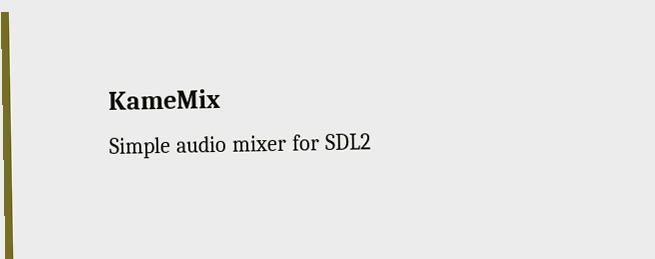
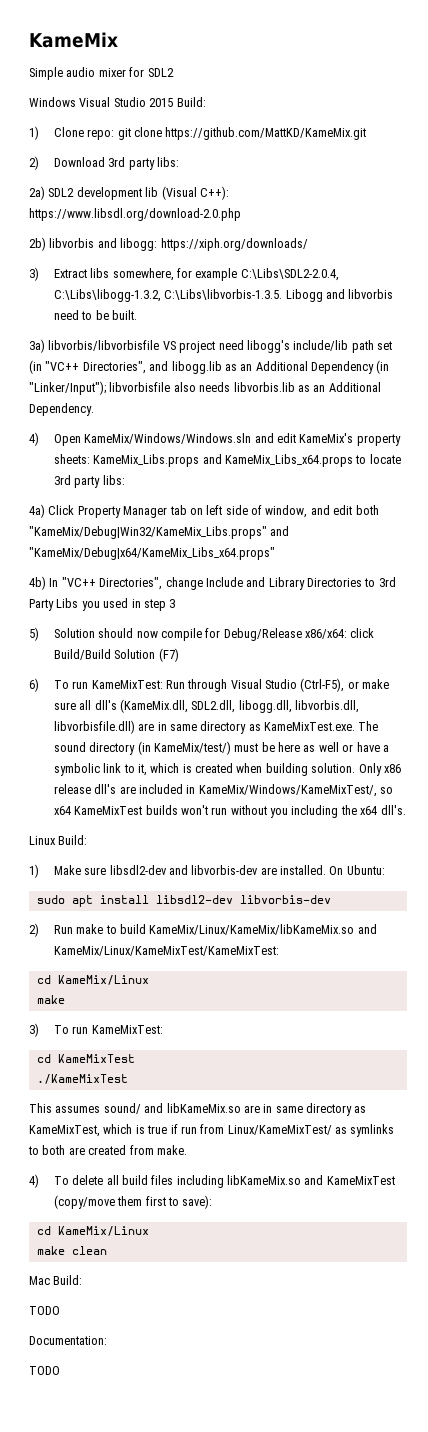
+ Windows Visual Studio 2015 Build:
+ 1) Clone repo: git clone https://github.com/MattKD/KameMix.git
+ 2) Download 3rd party libs:
+ 2a) SDL2 development lib (Visual C++): https://www.libsdl.org/download-2.0.php
+ 2b) libvorbis and libogg: https://xiph.org/downloads/
+ 3) Extract libs somewhere, for example C:\Libs\SDL2-2.0.4, C:\Libs\libogg-1.3.2, C:\Libs\libvorbis-1.3.5. Libogg and libvorbis need to be built.
+ 3a) libvorbis/libvorbisfile VS project need libogg's include/lib path set (in "VC++ Directories", and libogg.lib as an Additional Dependency (in "Linker/Input"); libvorbisfile also needs libvorbis.lib as an Additional Dependency.
+ 4) Open KameMix/Windows/Windows.sln and edit KameMix's property sheets: KameMix_Libs.props and KameMix_Libs_x64.props to locate 3rd party libs:
+ 4a) Click Property Manager tab on left side of window, and edit both "KameMix/Debug|Win32/KameMix_Libs.props" and "KameMix/Debug|x64/KameMix_Libs_x64.props"
+ 4b) In "VC++ Directories", change Include and Library Directories to 3rd Party Libs you used in step 3
+ 5) Solution should now compile for Debug/Release x86/x64: click Build/Build Solution (F7)
+ 6) To run KameMixTest: Run through Visual Studio (Ctrl-F5), or make sure all dll's (KameMix.dll, SDL2.dll, libogg.dll, libvorbis.dll, libvorbisfile.dll) are in same directory as KameMixTest.exe. The sound directory (in KameMix/test/) must be here as well or have a symbolic link to it, which is created when building solution. Only x86 release dll's are included in KameMix/Windows/KameMixTest/, so x64 KameMixTest builds won't run without you including the x64 dll's.
+ Linux Build:
+ 1) Make sure libsdl2-dev and libvorbis-dev are installed. On Ubuntu:
+ sudo apt install libsdl2-dev libvorbis-dev
+ 2) Run make to build KameMix/Linux/KameMix/libKameMix.so and KameMix/Linux/KameMixTest/KameMixTest:
+ cd KameMix/Linux
+ make
+ 3) To run KameMixTest:
+ cd KameMixTest
+ ./KameMixTest
+ This assumes sound/ and libKameMix.so are in same directory as KameMixTest, which is true if run from Linux/KameMixTest/ as symlinks to both are created from make.
+ 4) To delete all build files including libKameMix.so and KameMixTest (copy/move them first to save):
+ cd KameMix/Linux
+ make clean
+ Mac Build:
+ TODO
+ Documentation:
+ TODO

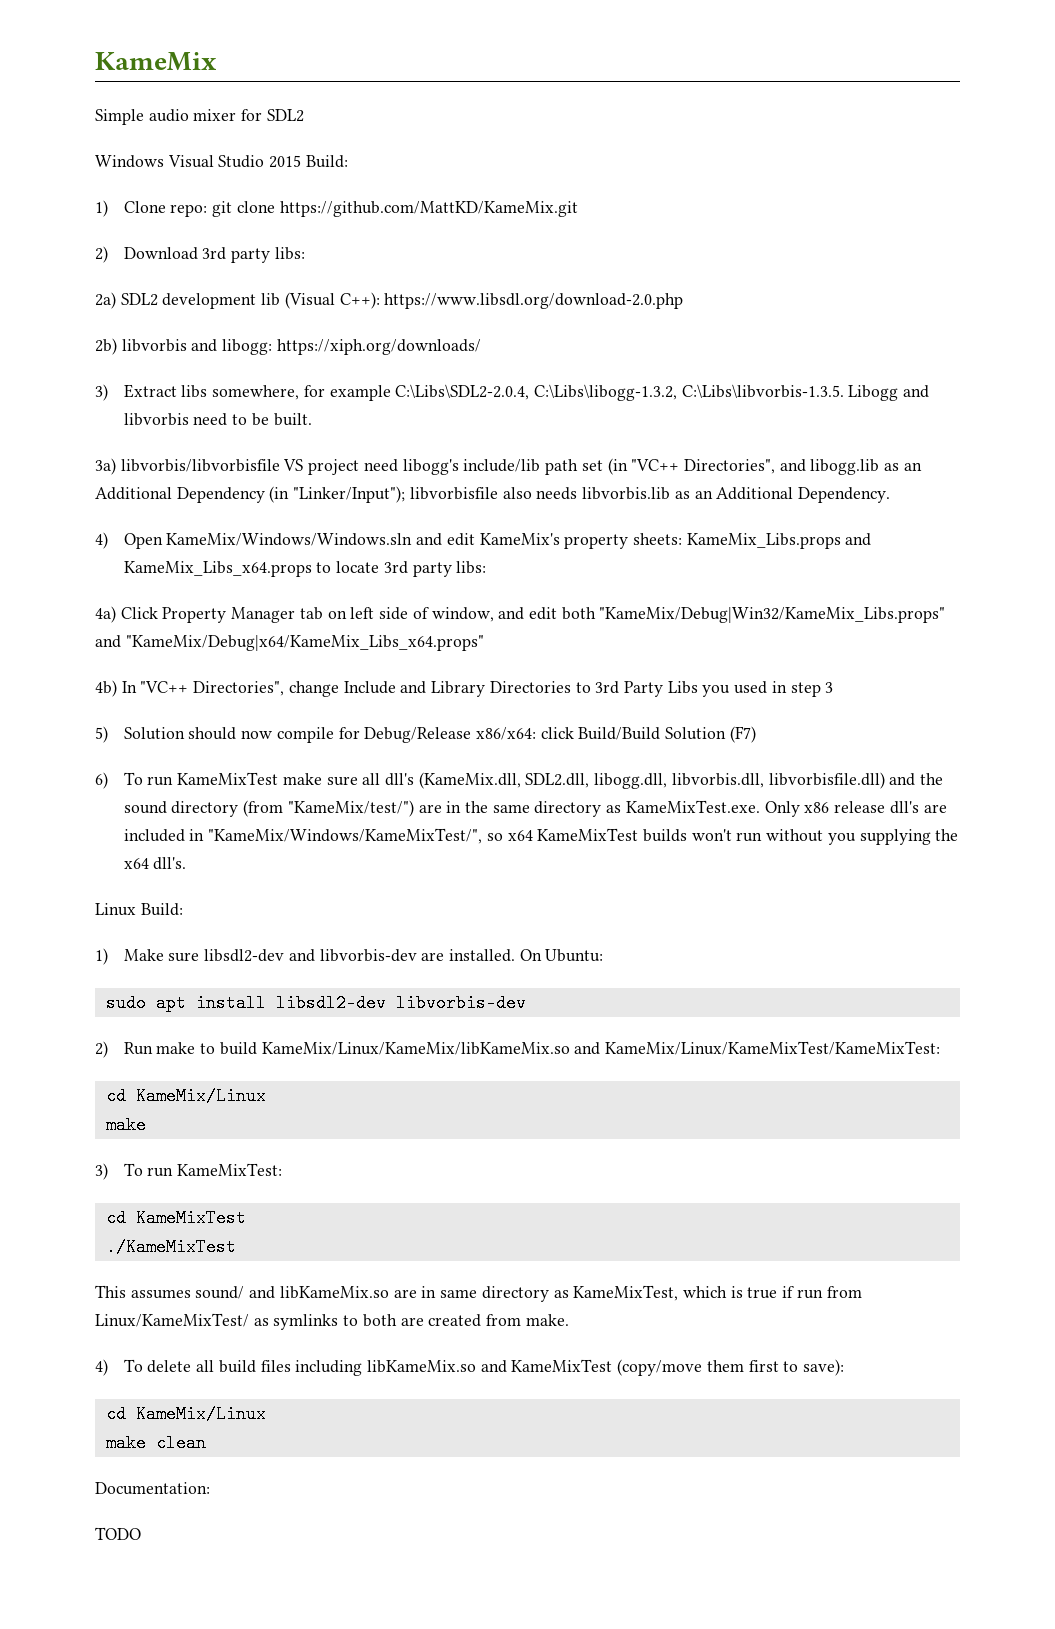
- 6) To run KameMixTest: Run through Visual Studio (Ctrl-F5), or make sure all dll's (KameMix.dll, SDL2.dll, libogg.dll, libvorbis.dll, libvorbisfile.dll) are in same directory as KameMixTest.exe. The sound directory (in KameMix/test/) must be here as well or have a symbolic link to it, which is created when building solution. Only x86 release dll's are included in KameMix/Windows/KameMixTest/, so x64 KameMixTest builds won't run without you including the x64 dll's.
+ 6) To run KameMixTest make sure all dll's (KameMix.dll, SDL2.dll, libogg.dll, libvorbis.dll, libvorbisfile.dll) and the sound directory (from "KameMix/test/") are in the same directory as KameMixTest.exe. Only x86 release dll's are included in "KameMix/Windows/KameMixTest/", so x64 KameMixTest builds won't run without you supplying the x64 dll's.
- Mac Build:
- TODO

